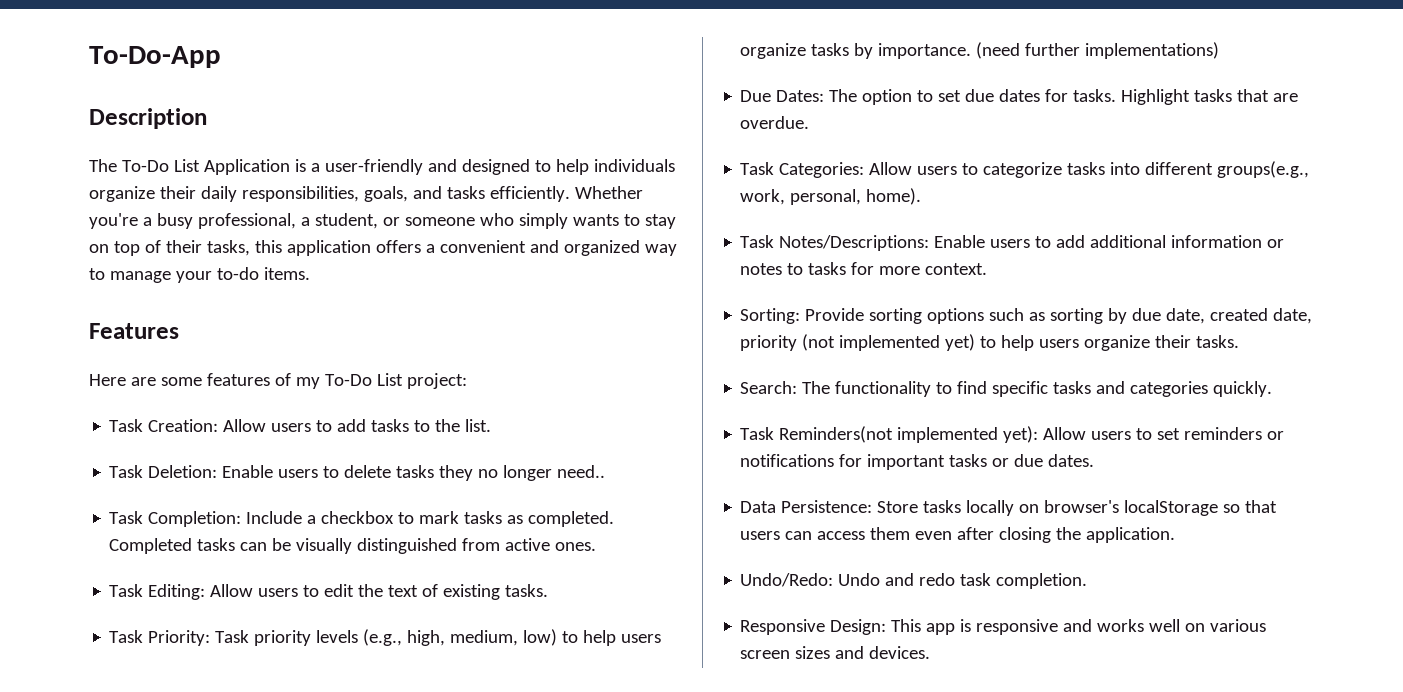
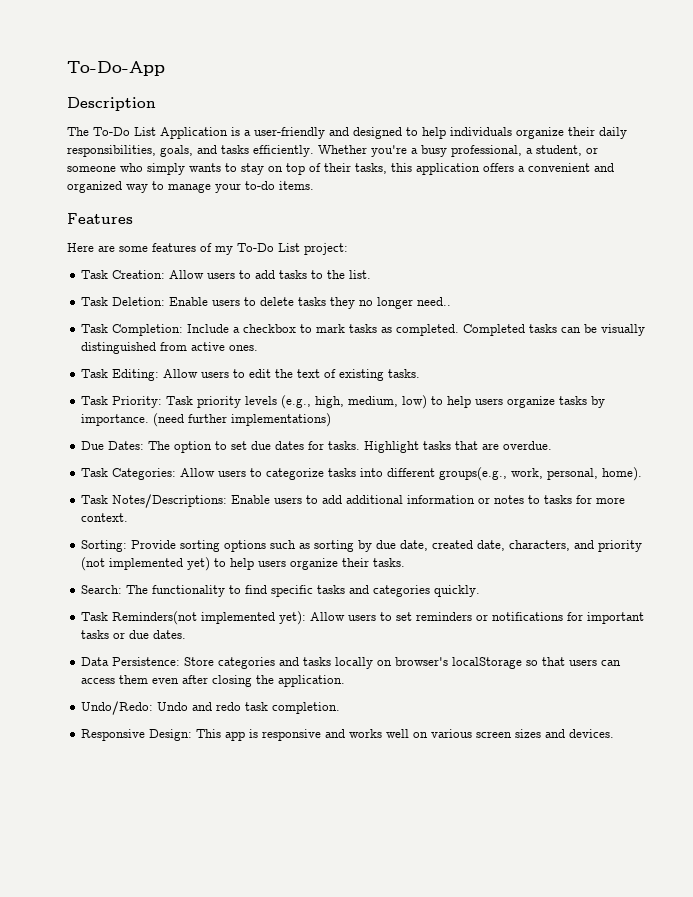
- Sorting: Provide sorting options such as sorting by due date, created date, priority (not implemented yet) to help users organize their tasks.
+ Sorting: Provide sorting options such as sorting by due date, created date, characters, and priority (not implemented yet) to help users organize their tasks.
- Data Persistence: Store tasks locally on browser's localStorage so that users can access them even after closing the application.
+ Data Persistence: Store categories and tasks locally on browser's localStorage so that users can access them even after closing the application.

